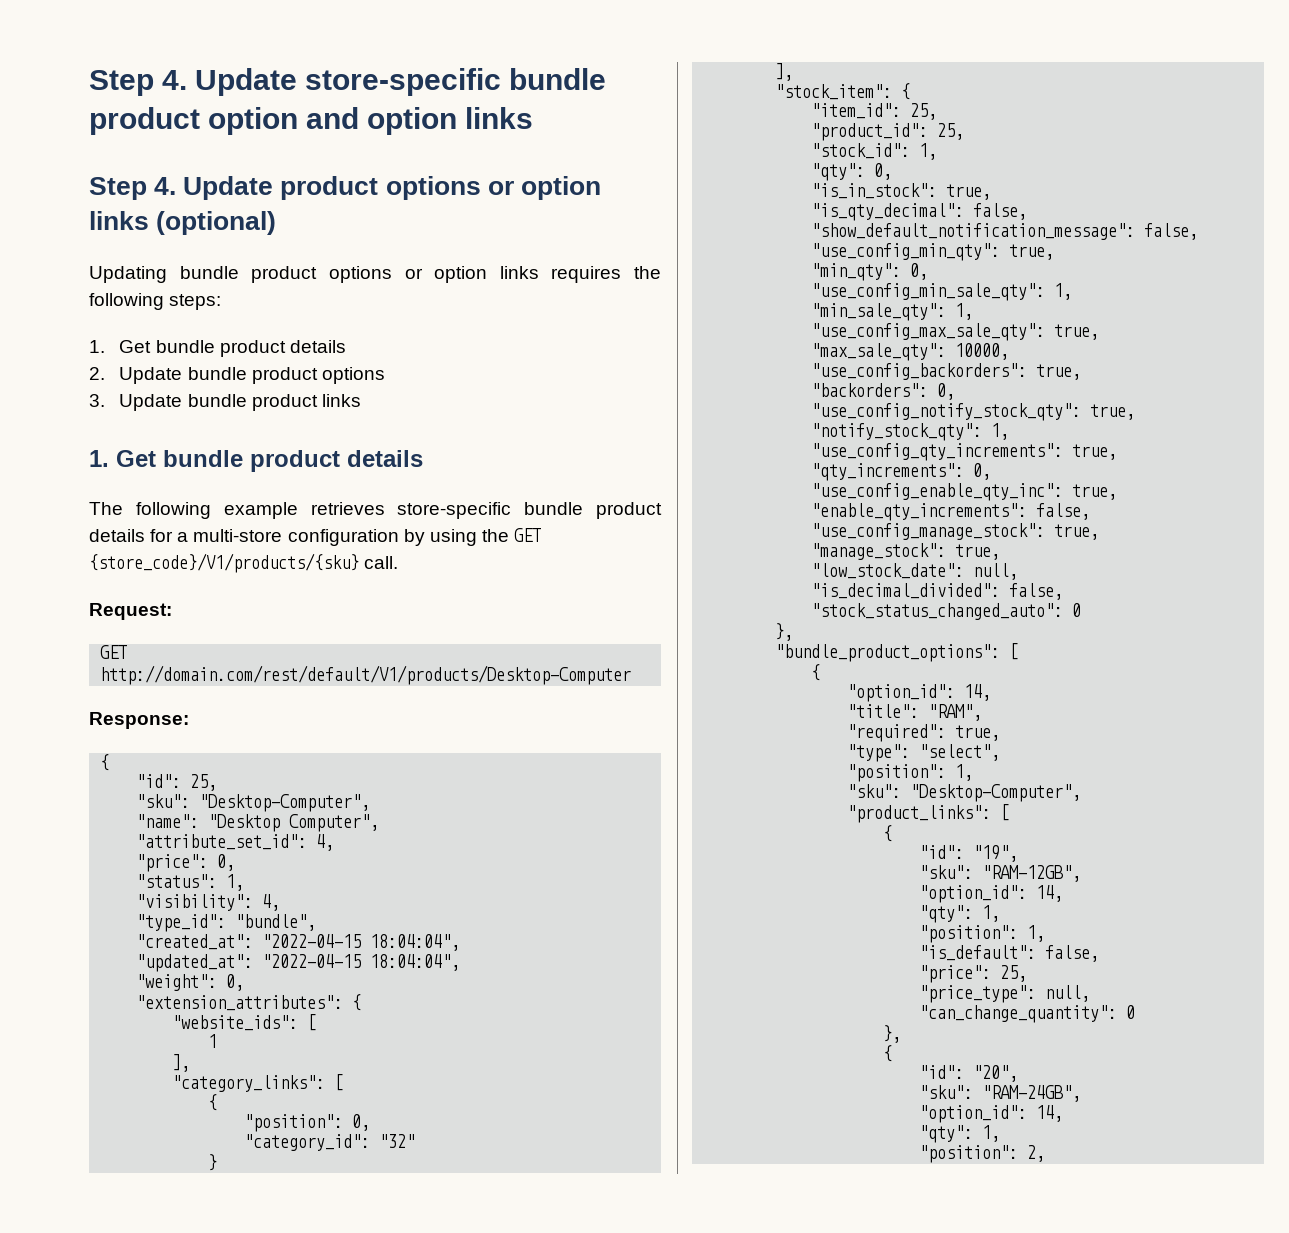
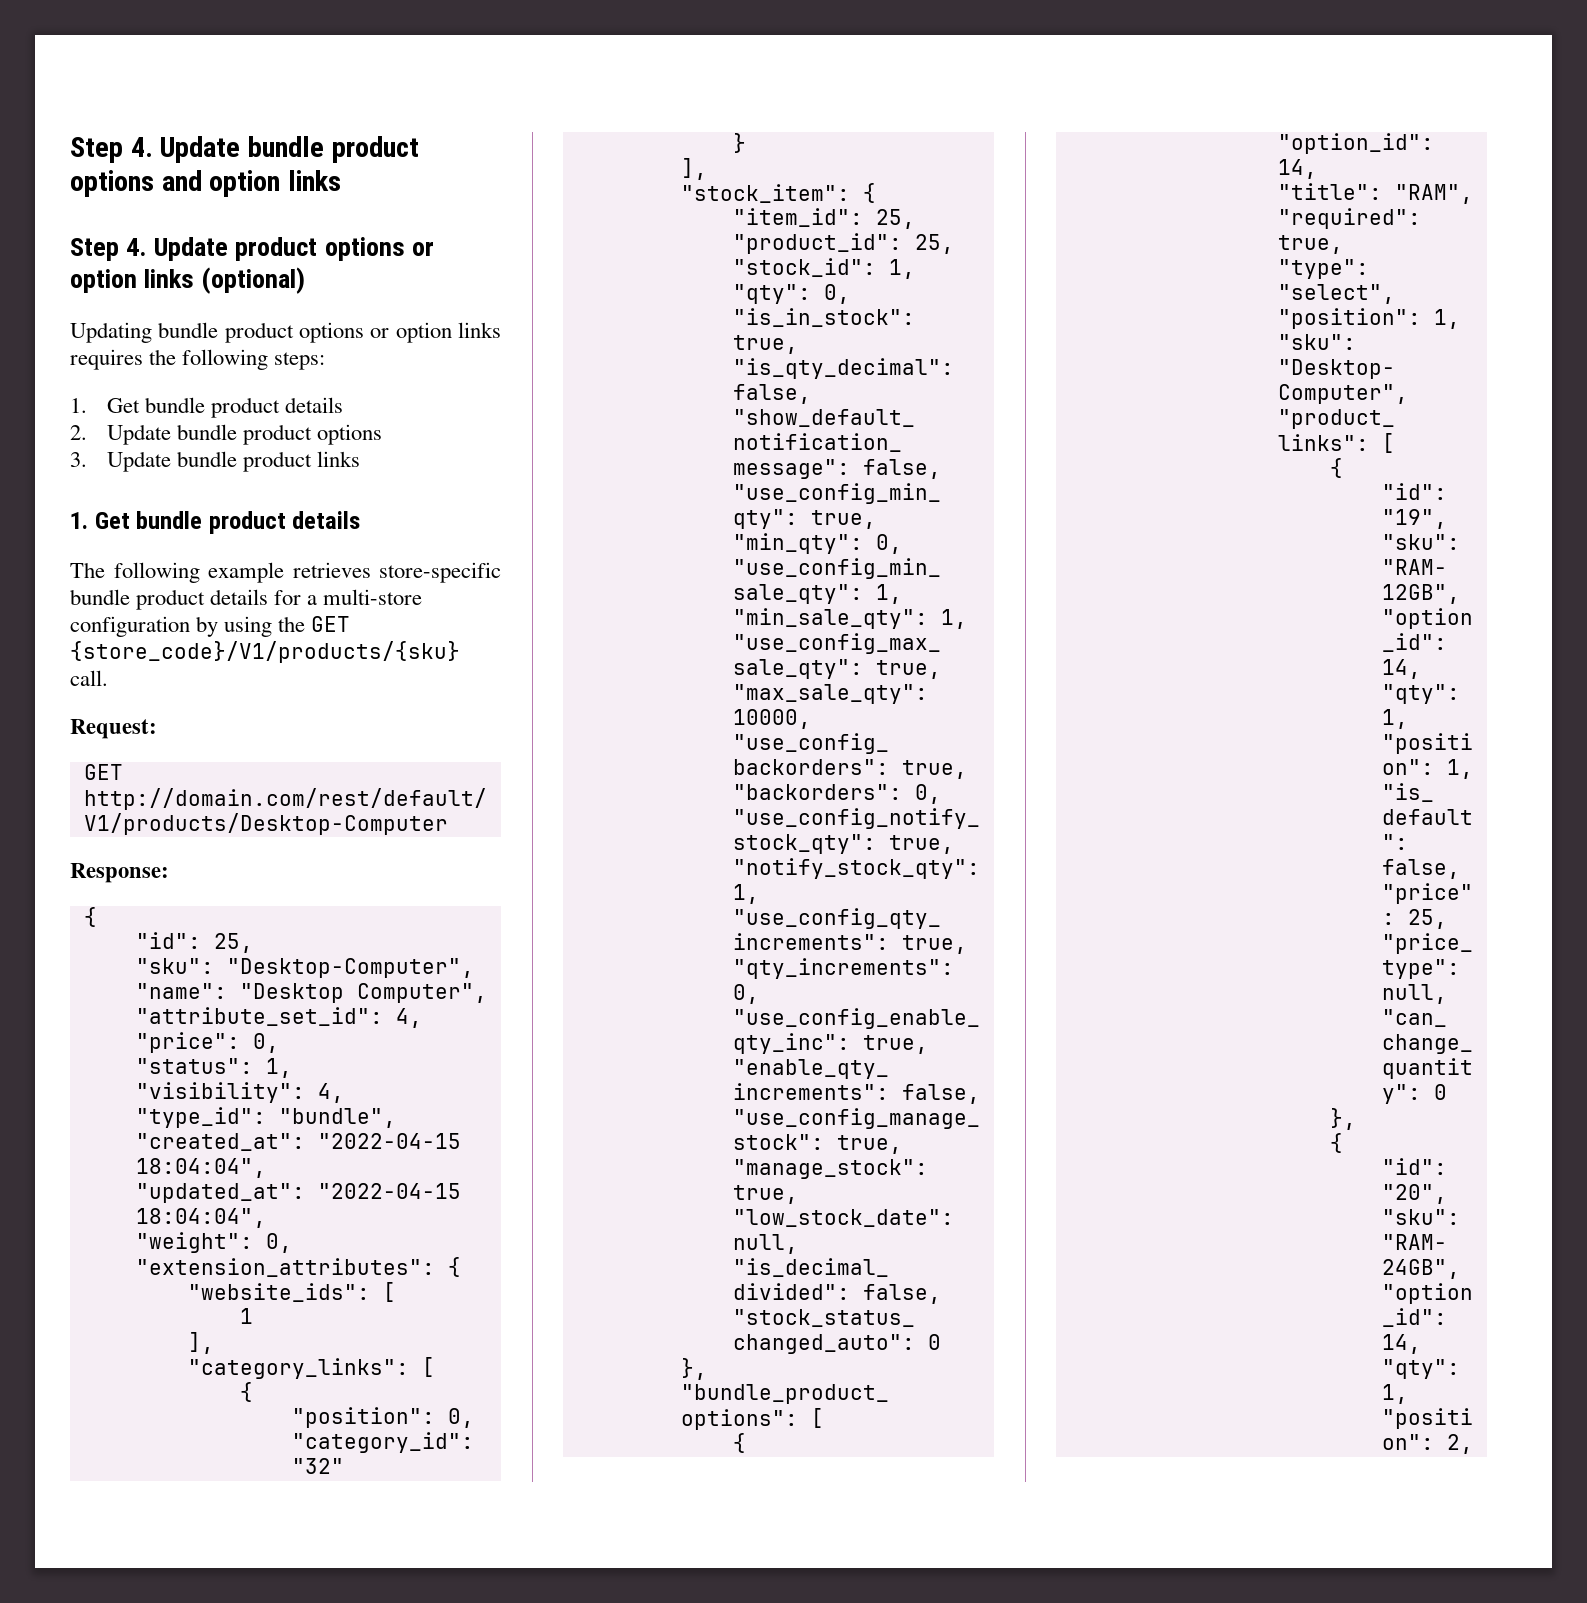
- Step 4. Update store-specific bundle product option and option links
+ Step 4. Update bundle product options and option links

